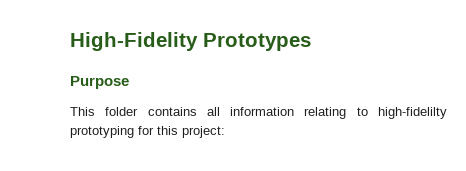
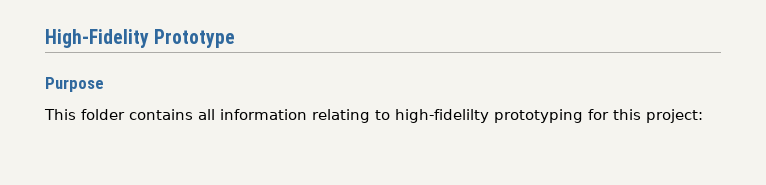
- High-Fidelity Prototypes
+ High-Fidelity Prototype

